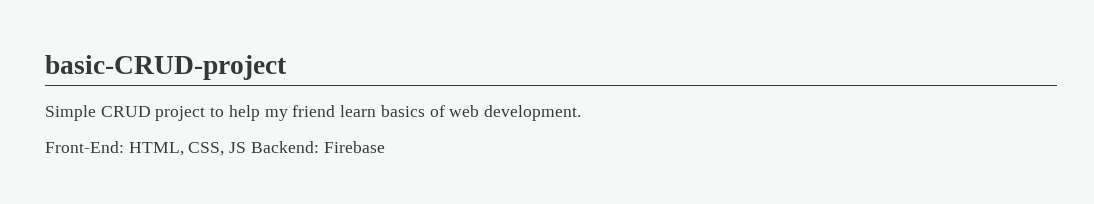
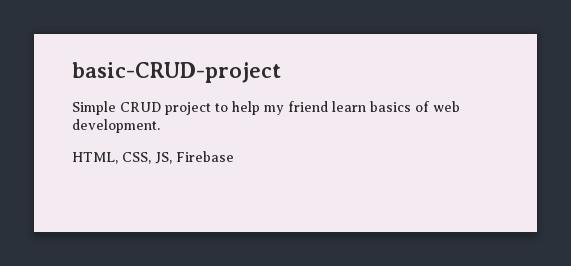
- Front-End: HTML, CSS, JS Backend: Firebase
+ HTML, CSS, JS, Firebase

